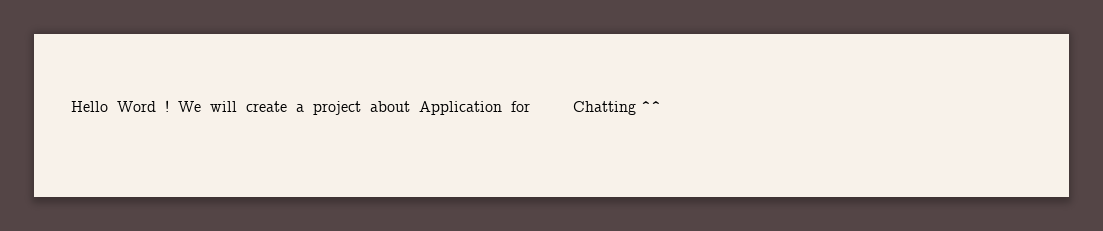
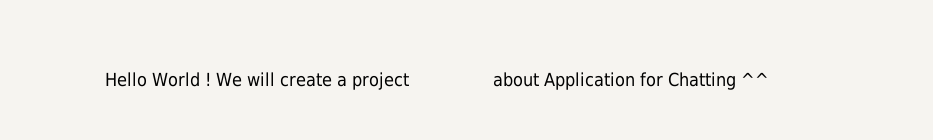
- Hello Word !
+ Hello World !

